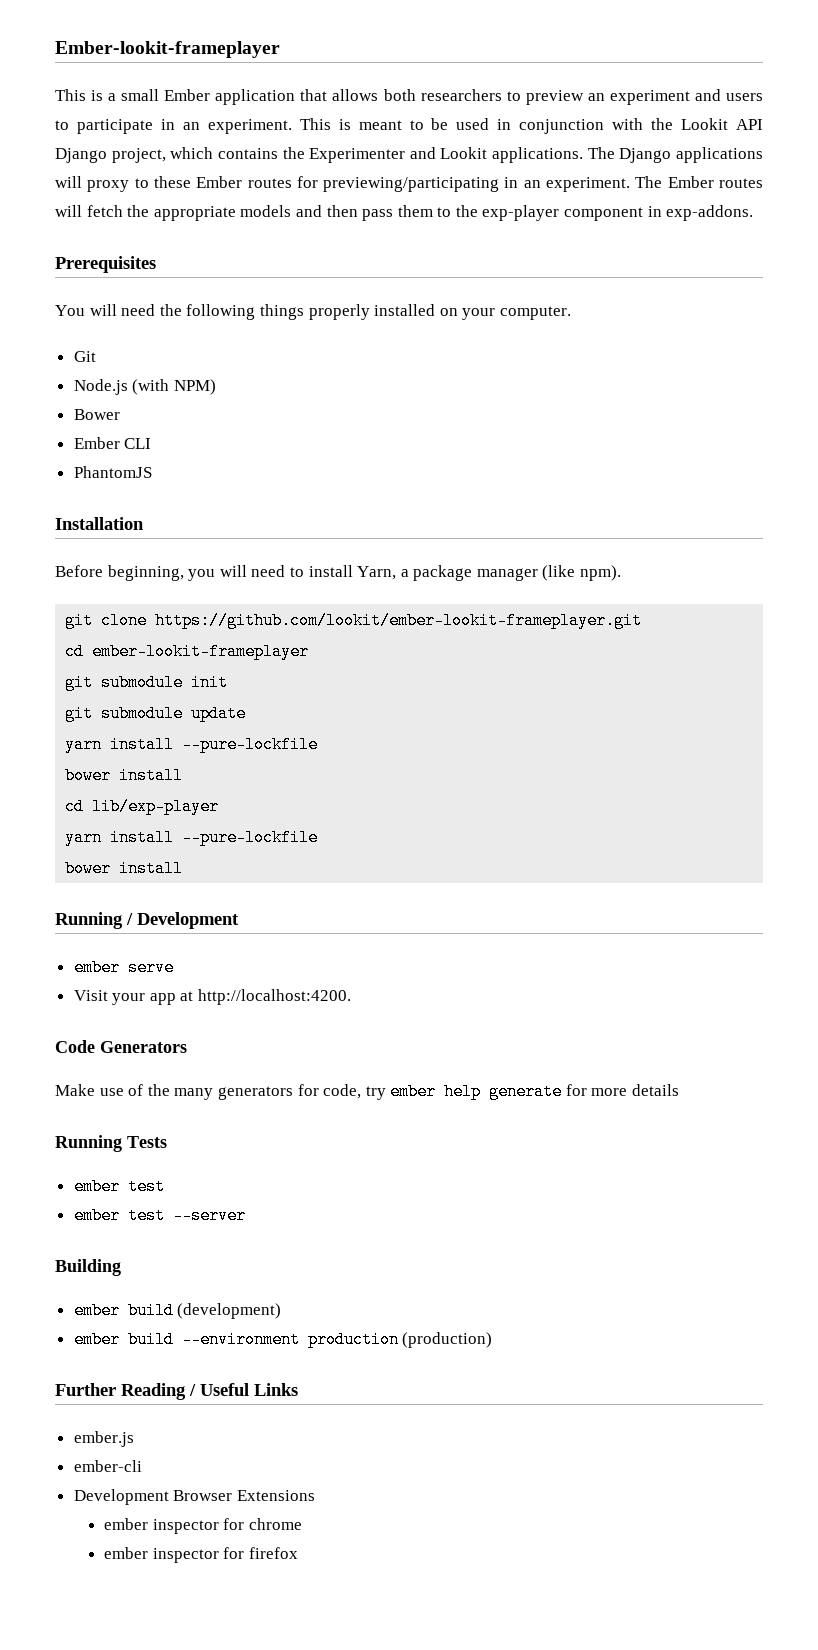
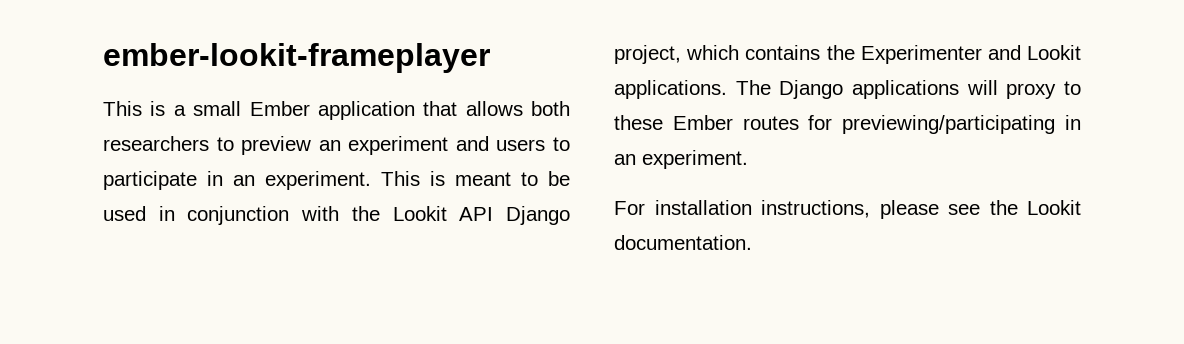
- Ember-lookit-frameplayer
+ ember-lookit-frameplayer
- The Django applications will proxy to these Ember routes for previewing/participating in an experiment. The Ember routes will fetch the appropriate models and then pass them to the exp-player component in exp-addons.
- Prerequisites
- You will need the following things properly installed on your computer.
- Git
- Node.js (with NPM)
- Bower
- Ember CLI
- PhantomJS
- Installation
- Before beginning, you will need to install Yarn, a package manager (like npm).
- git clone https://github.com/lookit/ember-lookit-frameplayer.git
- cd ember-lookit-frameplayer
- git submodule init
- git submodule update
- yarn install --pure-lockfile
- bower install
- cd lib/exp-player
- yarn install --pure-lockfile
- bower install
- Running / Development
- ember serve
- Visit your app at http://localhost:4200.
- Code Generators
- Make use of the many generators for code, try ember help generate for more details
- Running Tests
- ember test
- ember test --server
- Building
- ember build (development)
- ember build --environment production (production)
- Further Reading / Useful Links
- ember.js
- ember-cli
- Development Browser Extensions
- ember inspector for chrome
- ember inspector for firefox
+ The Django applications will proxy to these Ember routes for previewing/participating in an experiment.
+ For installation instructions, please see the Lookit documentation.

